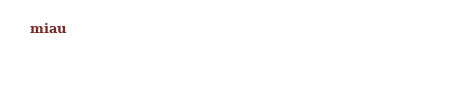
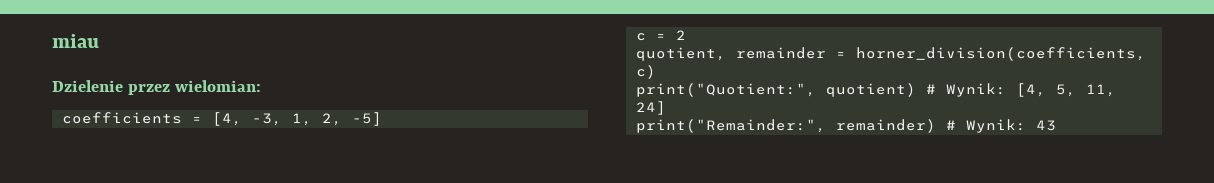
+ Dzielenie przez wielomian:
+ coefficients = [4, -3, 1, 2, -5]
+ c = 2
+ quotient, remainder = horner_division(coefficients, c)
+ print("Quotient:", quotient) # Wynik: [4, 5, 11, 24]
+ print("Remainder:", remainder) # Wynik: 43

